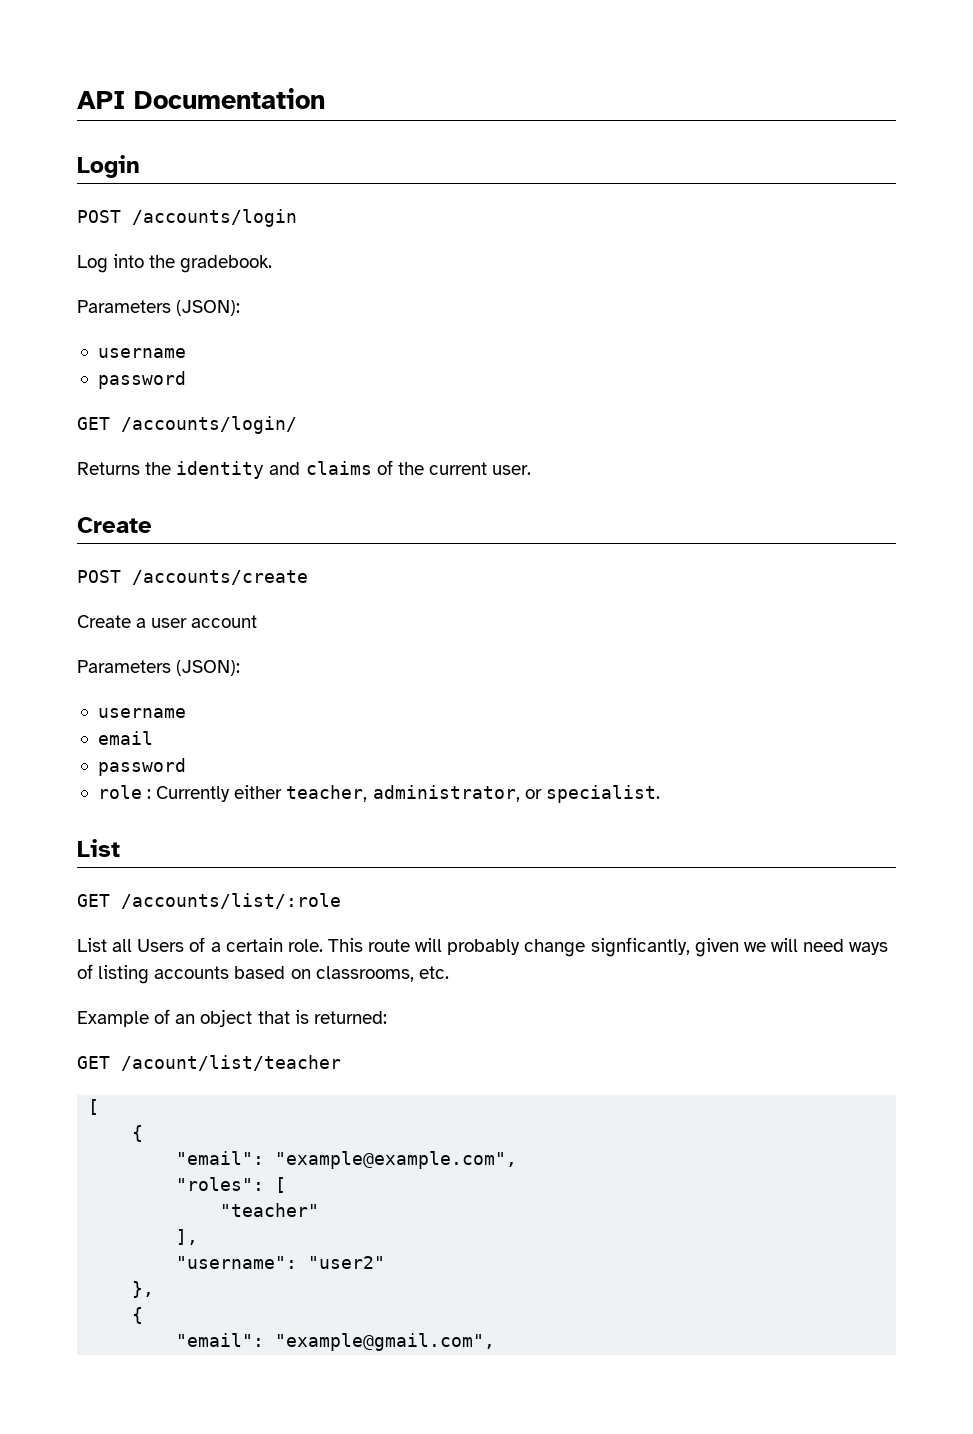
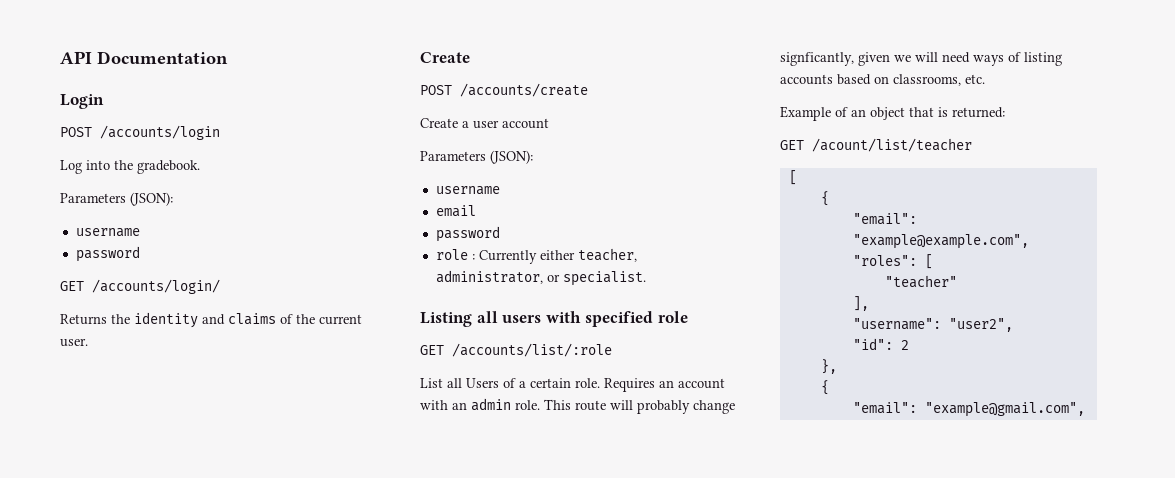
  role : Currently either teacher, administrator, or specialist.
- List
+ Listing all users with specified role
+ Requires an account with an admin role.
- "username": "user2"
+ "username": "user2",
+ "id": 2

